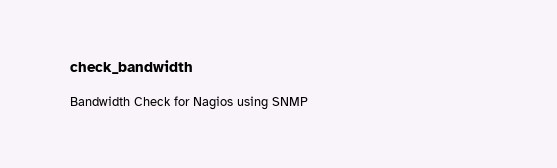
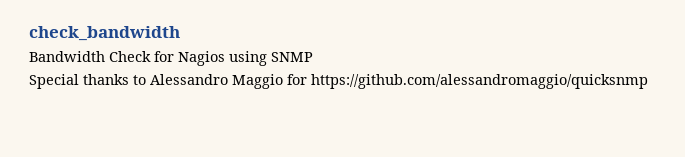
+ Special thanks to Alessandro Maggio for https://github.com/alessandromaggio/quicksnmp

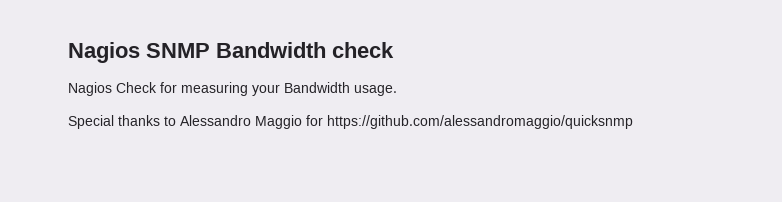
- check_bandwidth
- Bandwidth Check for Nagios using SNMP
+ Nagios SNMP Bandwidth check
+ Nagios Check for measuring your Bandwidth usage.

